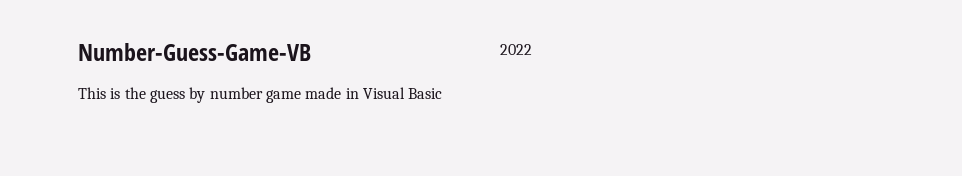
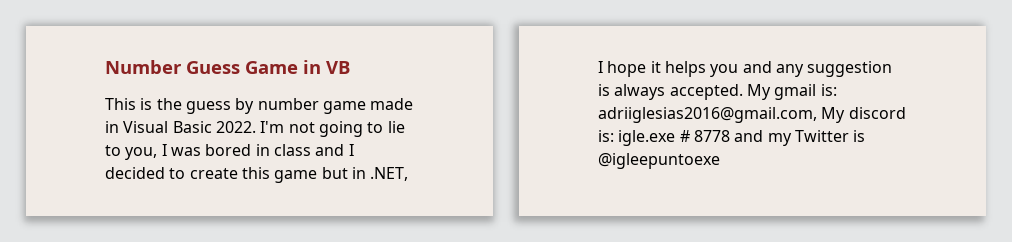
- Number-Guess-Game-VB
+ Number Guess Game in VB
- This is the guess by number game made in Visual Basic 2022
+ This is the guess by number game made in Visual Basic 2022. I'm not going to lie to you, I was bored in class and I decided to create this game but in .NET, I hope it helps you and any suggestion is always accepted. My gmail is: adriiglesias2016@gmail.com, My discord is: igle.exe # 8778 and my Twitter is @igleepuntoexe

